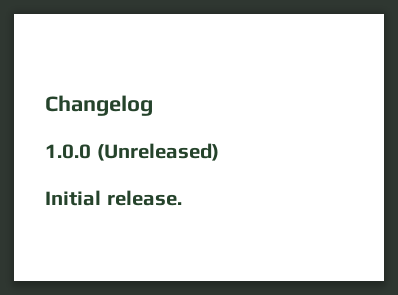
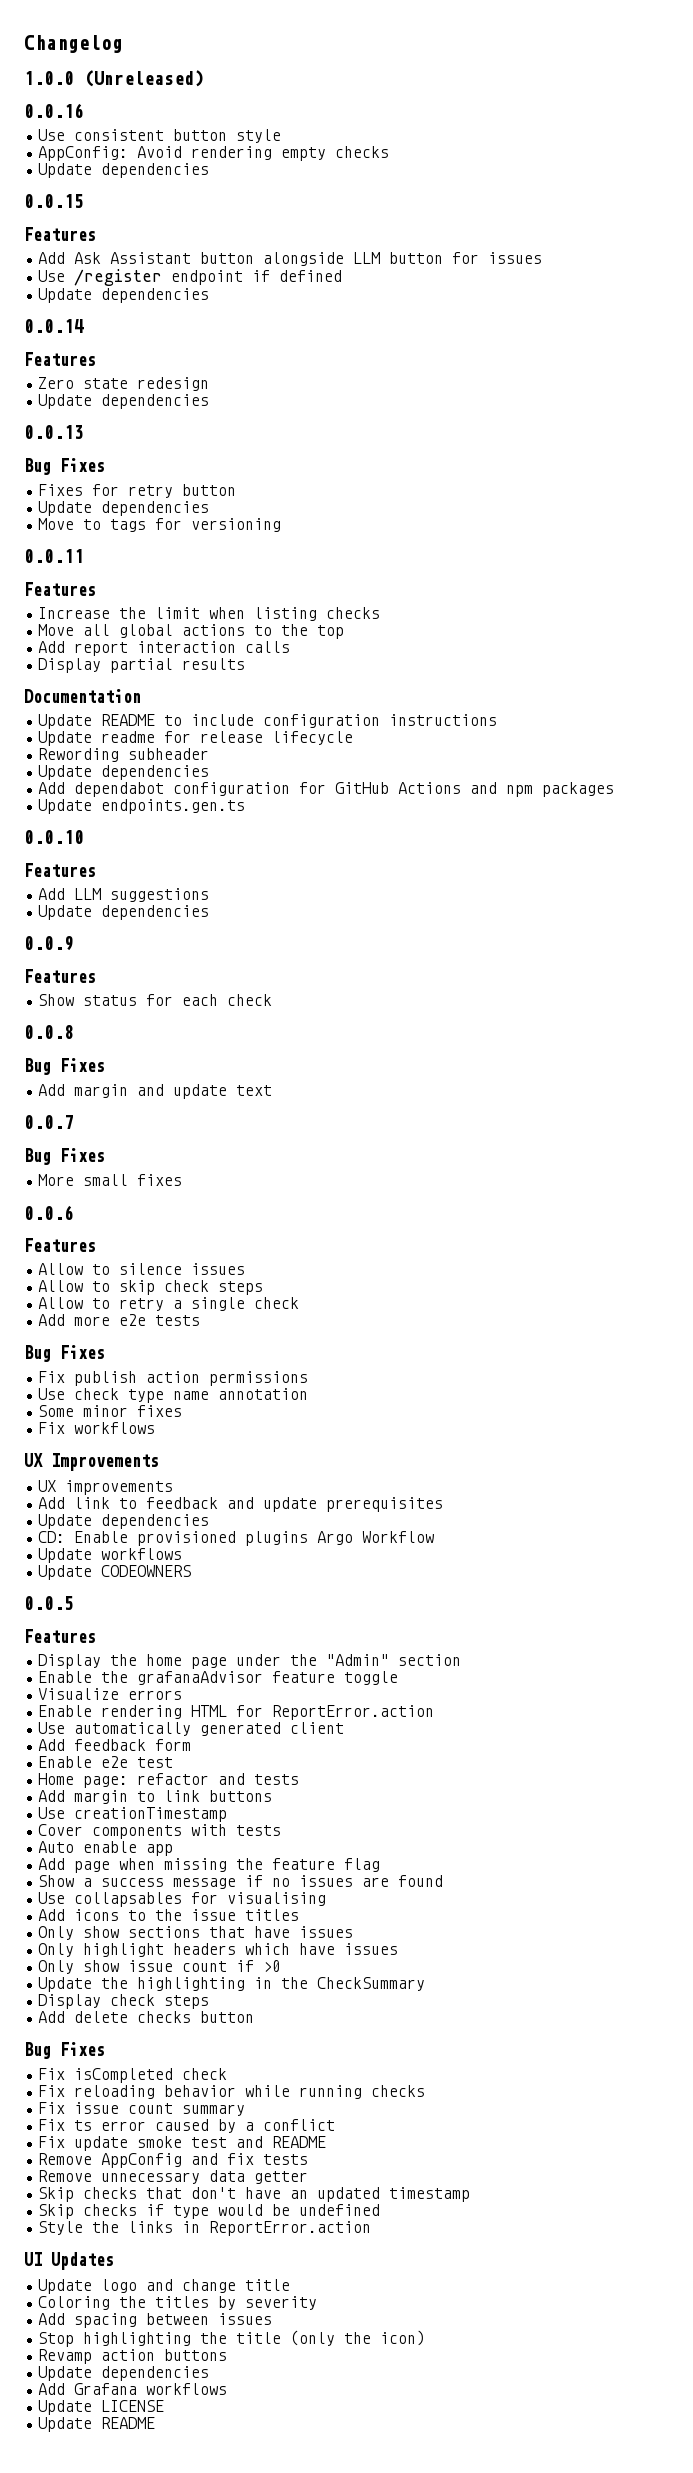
- Initial release.
+ 0.0.16
+ Use consistent button style
+ AppConfig: Avoid rendering empty checks
+ Update dependencies
+ 0.0.15
+ Features
+ Add Ask Assistant button alongside LLM button for issues
+ Use /register endpoint if defined
+ Update dependencies
+ 0.0.14
+ Features
+ Zero state redesign
+ Update dependencies
+ 0.0.13
+ Bug Fixes
+ Fixes for retry button
+ Update dependencies
+ Move to tags for versioning
+ 0.0.11
+ Features
+ Increase the limit when listing checks
+ Move all global actions to the top
+ Add report interaction calls
+ Display partial results
+ Documentation
+ Update README to include configuration instructions
+ Update readme for release lifecycle
+ Rewording subheader
+ Update dependencies
+ Add dependabot configuration for GitHub Actions and npm packages
+ Update endpoints.gen.ts
+ 0.0.10
+ Features
+ Add LLM suggestions
+ Update dependencies
+ 0.0.9
+ Features
+ Show status for each check
+ 0.0.8
+ Bug Fixes
+ Add margin and update text
+ 0.0.7
+ Bug Fixes
+ More small fixes
+ 0.0.6
+ Features
+ Allow to silence issues
+ Allow to skip check steps
+ Allow to retry a single check
+ Add more e2e tests
+ Bug Fixes
+ Fix publish action permissions
+ Use check type name annotation
+ Some minor fixes
+ Fix workflows
+ UX Improvements
+ UX improvements
+ Add link to feedback and update prerequisites
+ Update dependencies
+ CD: Enable provisioned plugins Argo Workflow
+ Update workflows
+ Update CODEOWNERS
+ 0.0.5
+ Features
+ Display the home page under the "Admin" section
+ Enable the grafanaAdvisor feature toggle
+ Visualize errors
+ Enable rendering HTML for ReportError.action
+ Use automatically generated client
+ Add feedback form
+ Enable e2e test
+ Home page: refactor and tests
+ Add margin to link buttons
+ Use creationTimestamp
+ Cover components with tests
+ Auto enable app
+ Add page when missing the feature flag
+ Show a success message if no issues are found
+ Use collapsables for visualising
+ Add icons to the issue titles
+ Only show sections that have issues
+ Only highlight headers which have issues
+ Only show issue count if >0
+ Update the highlighting in the CheckSummary
+ Display check steps
+ Add delete checks button
+ Bug Fixes
+ Fix isCompleted check
+ Fix reloading behavior while running checks
+ Fix issue count summary
+ Fix ts error caused by a conflict
+ Fix update smoke test and README
+ Remove AppConfig and fix tests
+ Remove unnecessary data getter
+ Skip checks that don't have an updated timestamp
+ Skip checks if type would be undefined
+ Style the links in ReportError.action
+ UI Updates
+ Update logo and change title
+ Coloring the titles by severity
+ Add spacing between issues
+ Stop highlighting the title (only the icon)
+ Revamp action buttons
+ Update dependencies
+ Add Grafana workflows
+ Update LICENSE
+ Update README

